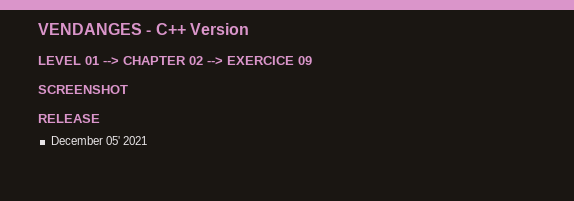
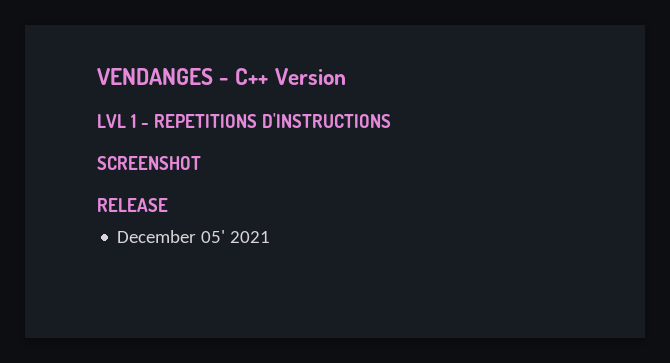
- LEVEL 01 --> CHAPTER 02 --> EXERCICE 09
+ LVL 1 - REPETITIONS D'INSTRUCTIONS

